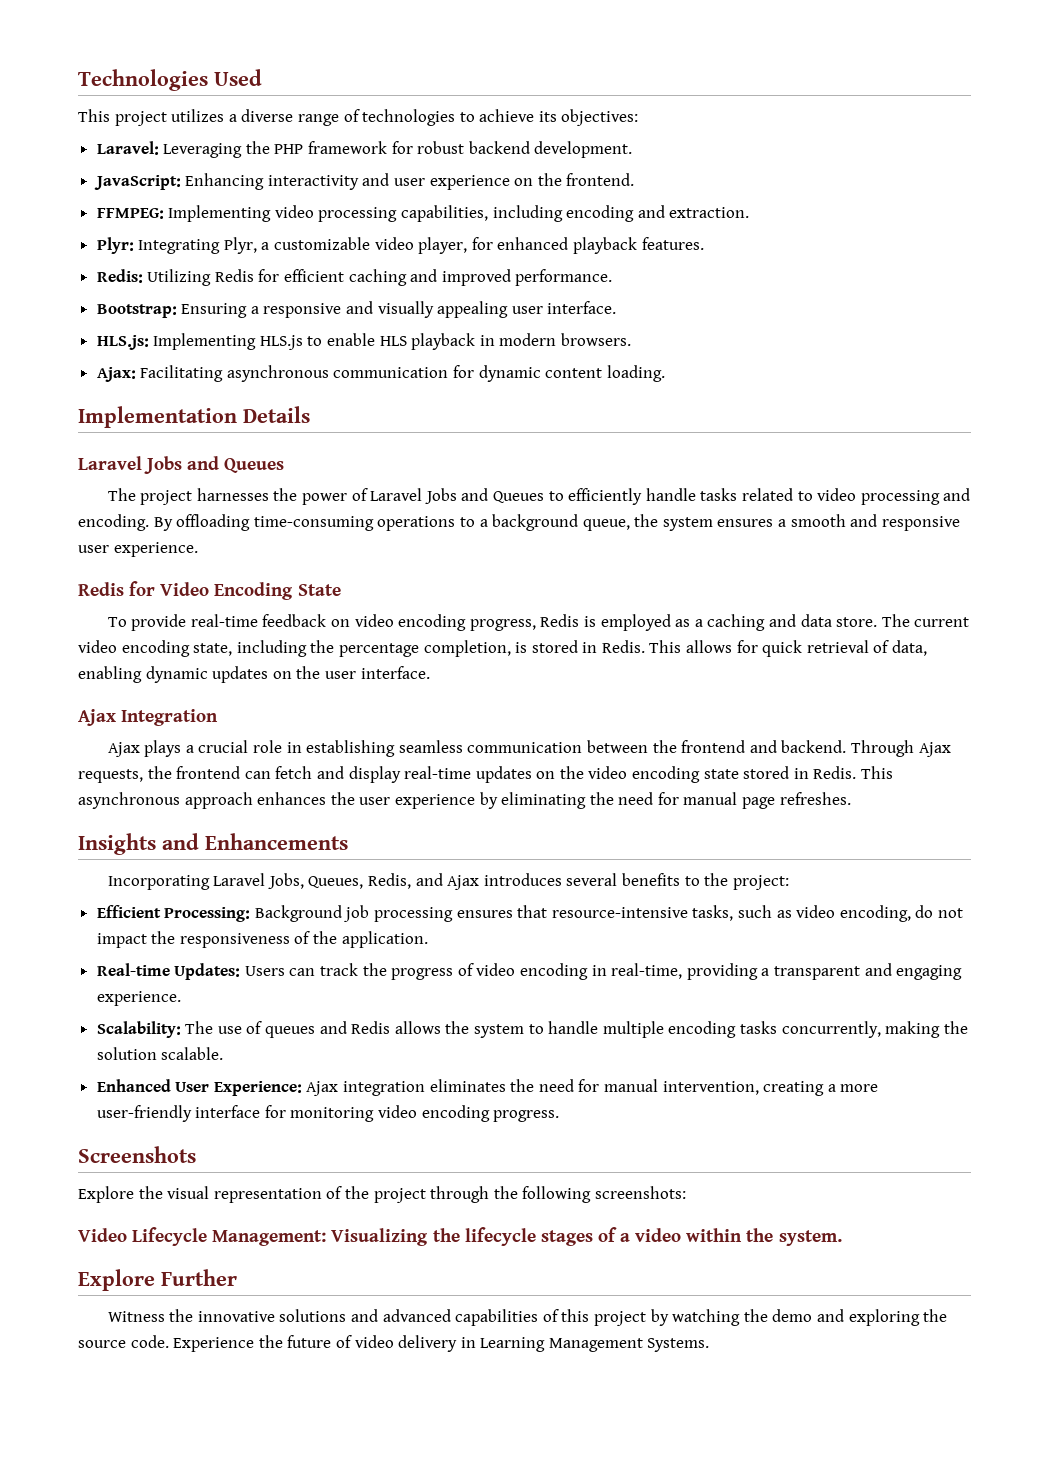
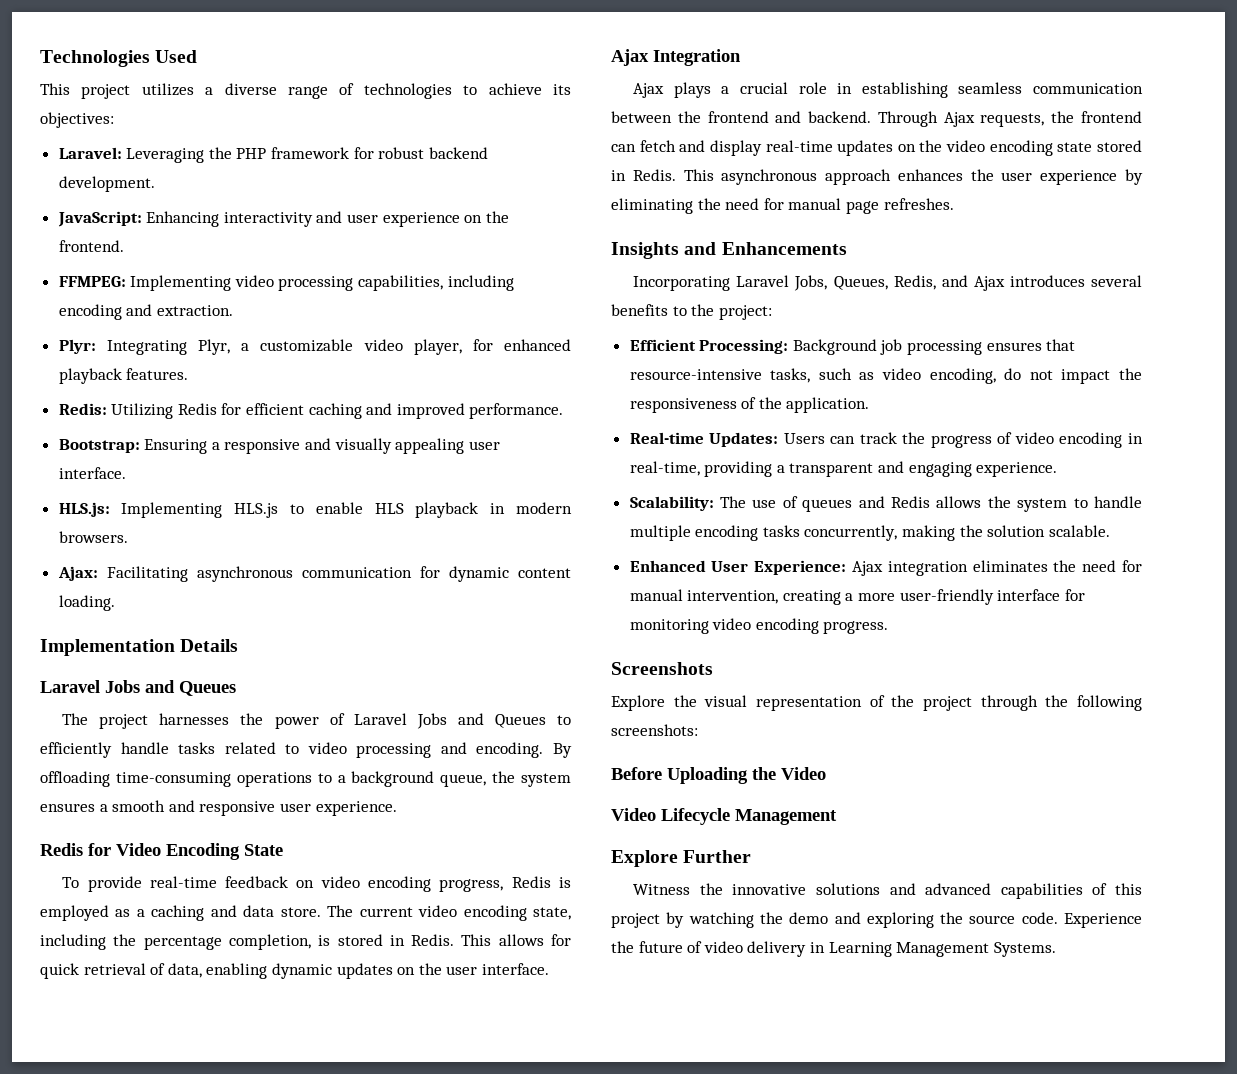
- Video Lifecycle Management: Visualizing the lifecycle stages of a video within the system.
+ Before Uploading the Video
+ Video Lifecycle Management

